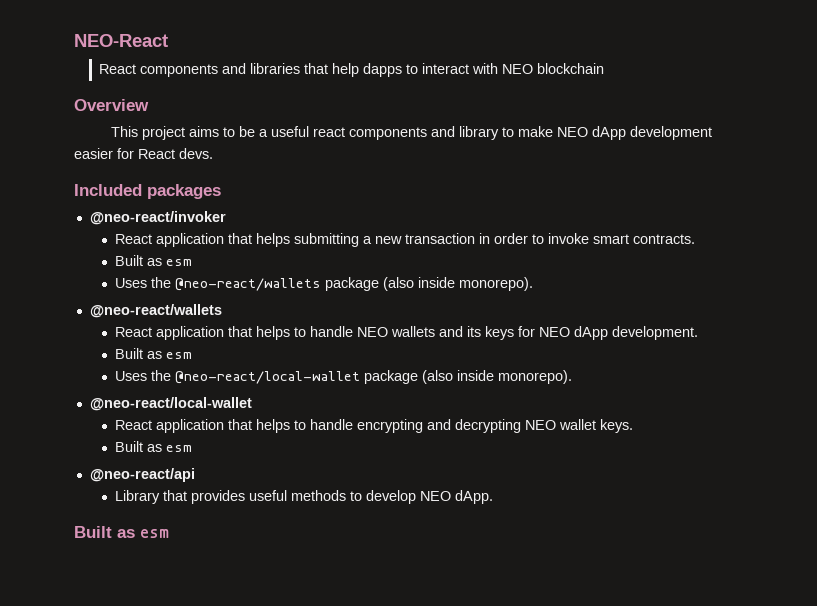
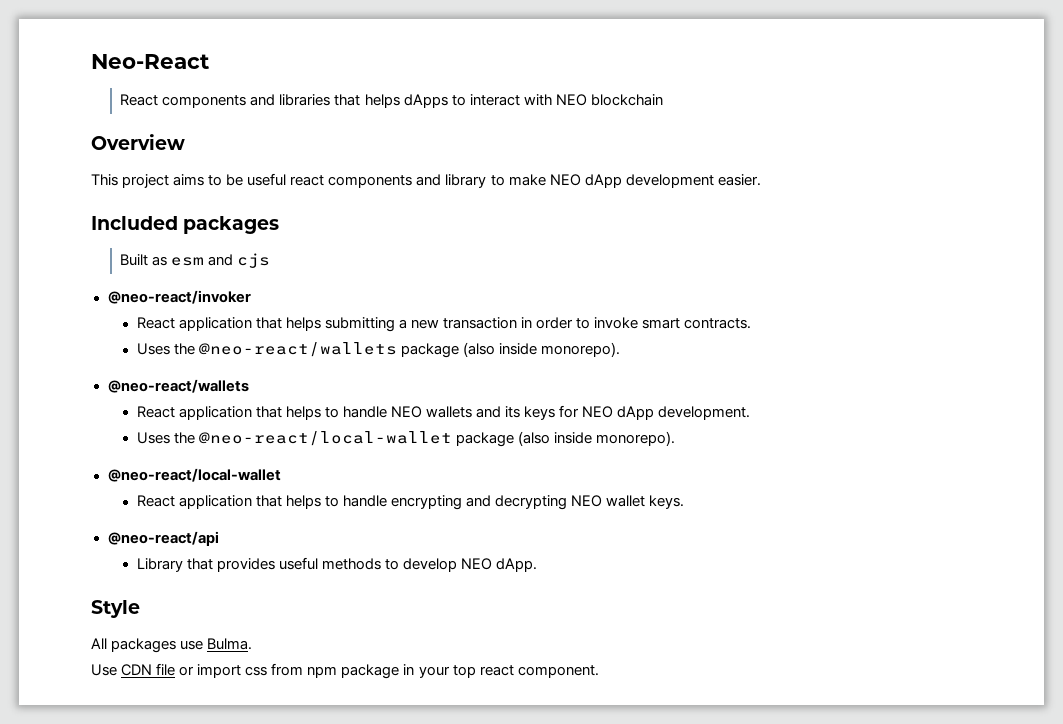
- NEO-React
+ Neo-React
- React components and libraries that help dapps to interact with NEO blockchain
+ React components and libraries that helps dApps to interact with NEO blockchain
- This project aims to be a useful react components and library to make NEO dApp development easier for React devs.
+ This project aims to be useful react components and library to make NEO dApp development easier.
  Included packages
+ Built as esm and cjs
  React application that helps submitting a new transaction in order to invoke smart contracts.
- Built as esm
  React application that helps to handle NEO wallets and its keys for NEO dApp development.
- Built as esm
  React application that helps to handle encrypting and decrypting NEO wallet keys.
- Built as esm
  Library that provides useful methods to develop NEO dApp.
- Built as esm
+ Style
+ All packages use Bulma.
+ Use CDN file or import css from npm package in your top react component.

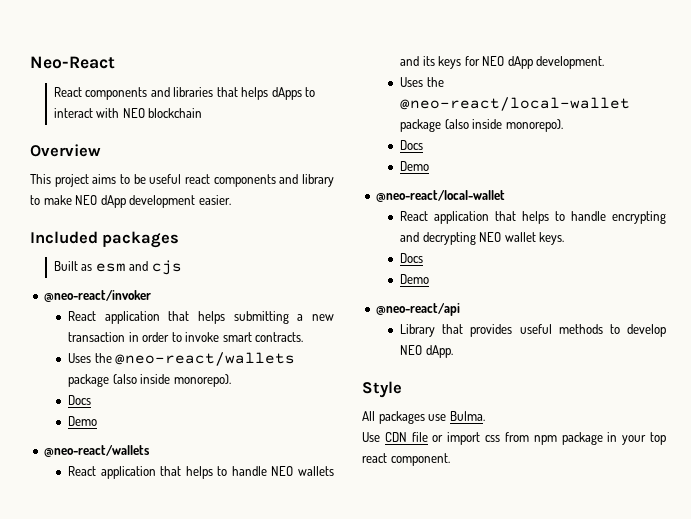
  Uses the @neo-react/wallets package (also inside monorepo).
+ Docs
+ Demo
  Uses the @neo-react/local-wallet package (also inside monorepo).
+ Docs
+ Demo
  React application that helps to handle encrypting and decrypting NEO wallet keys.
+ Docs
+ Demo

